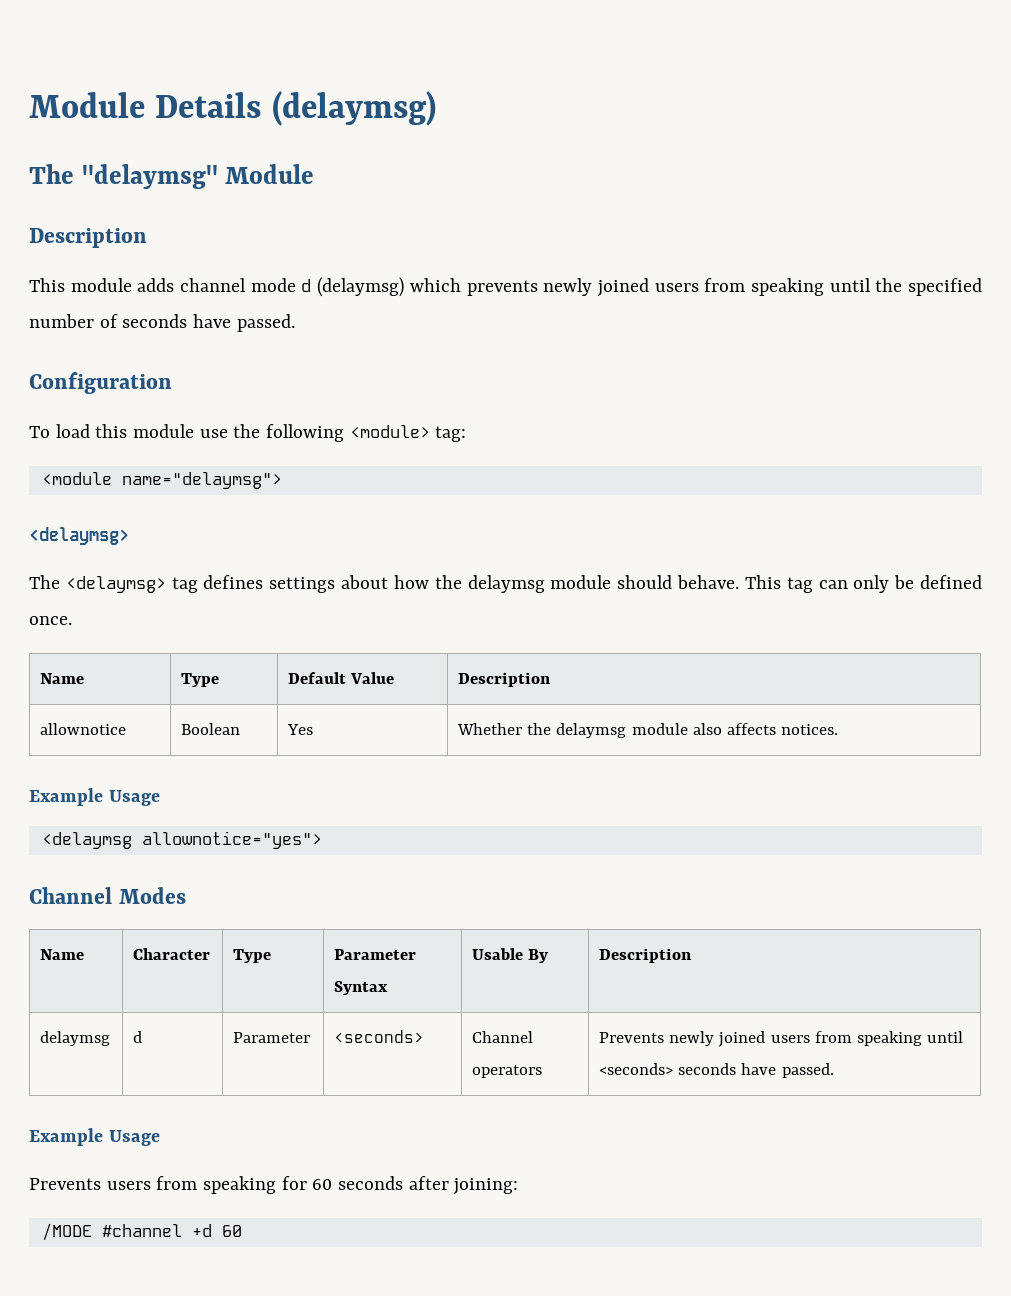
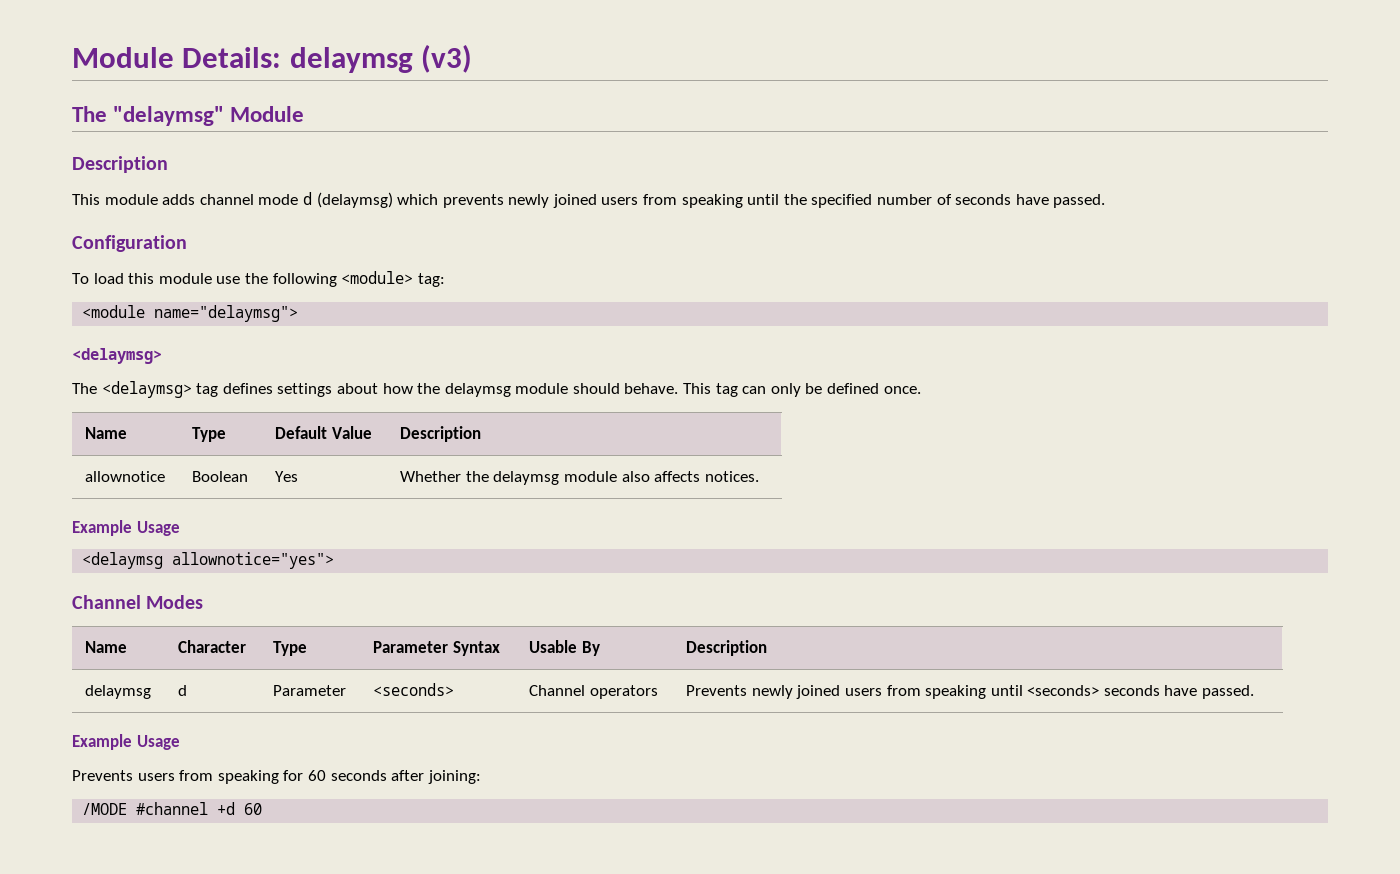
- Module Details (delaymsg)
+ Module Details: delaymsg (v3)

